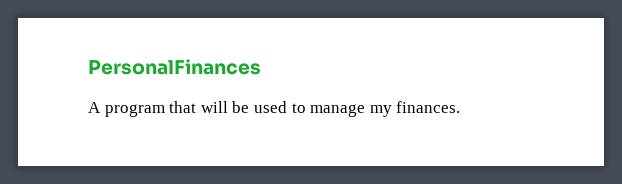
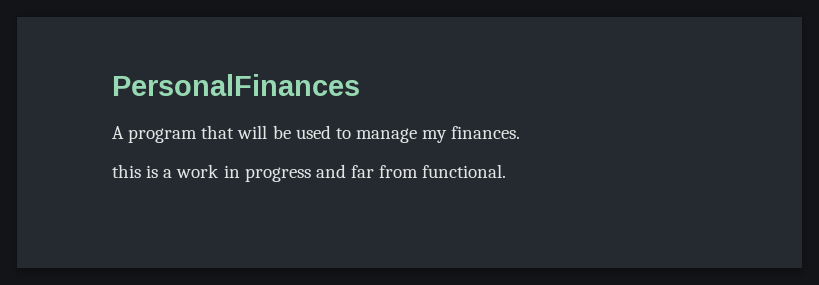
+ this is a work in progress and far from functional.

